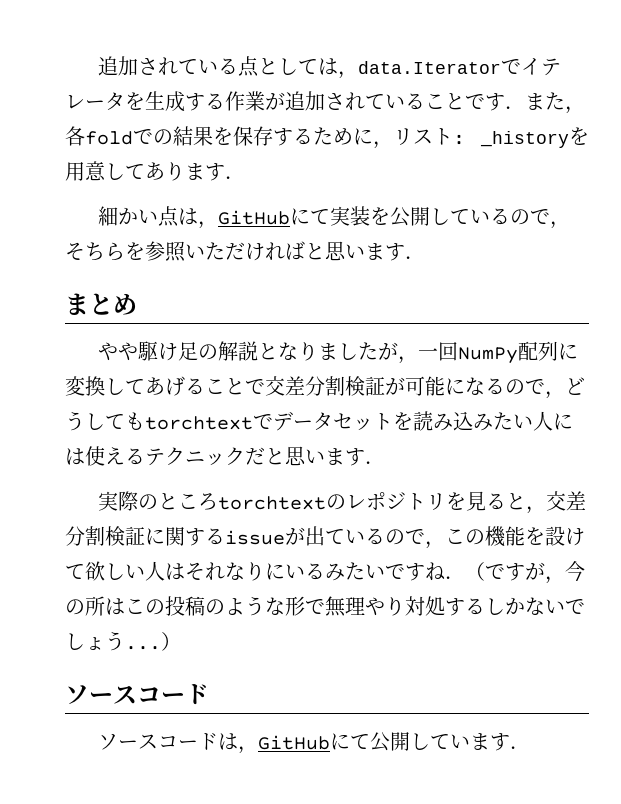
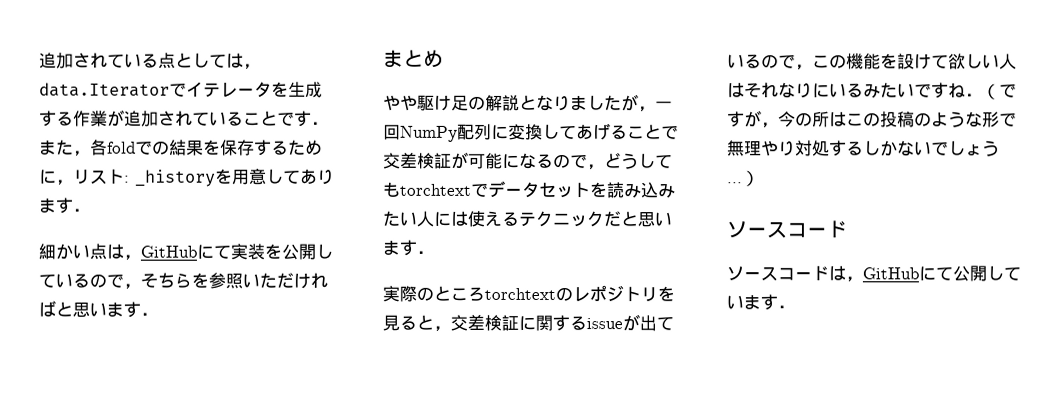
- やや駆け足の解説となりましたが，一回NumPy配列に変換してあげることで交差分割検証が可能になるので，どうしてもtorchtextでデータセットを読み込みたい人には使えるテクニックだと思います．
+ やや駆け足の解説となりましたが，一回NumPy配列に変換してあげることで交差検証が可能になるので，どうしてもtorchtextでデータセットを読み込みたい人には使えるテクニックだと思います．
- 実際のところtorchtextのレポジトリを見ると，交差分割検証に関するissueが出ているので，この機能を設けて欲しい人はそれなりにいるみたいですね．（ですが，今の所はこの投稿のような形で無理やり対処するしかないでしょう...）
+ 実際のところtorchtextのレポジトリを見ると，交差検証に関するissueが出ているので，この機能を設けて欲しい人はそれなりにいるみたいですね．（ですが，今の所はこの投稿のような形で無理やり対処するしかないでしょう...）

